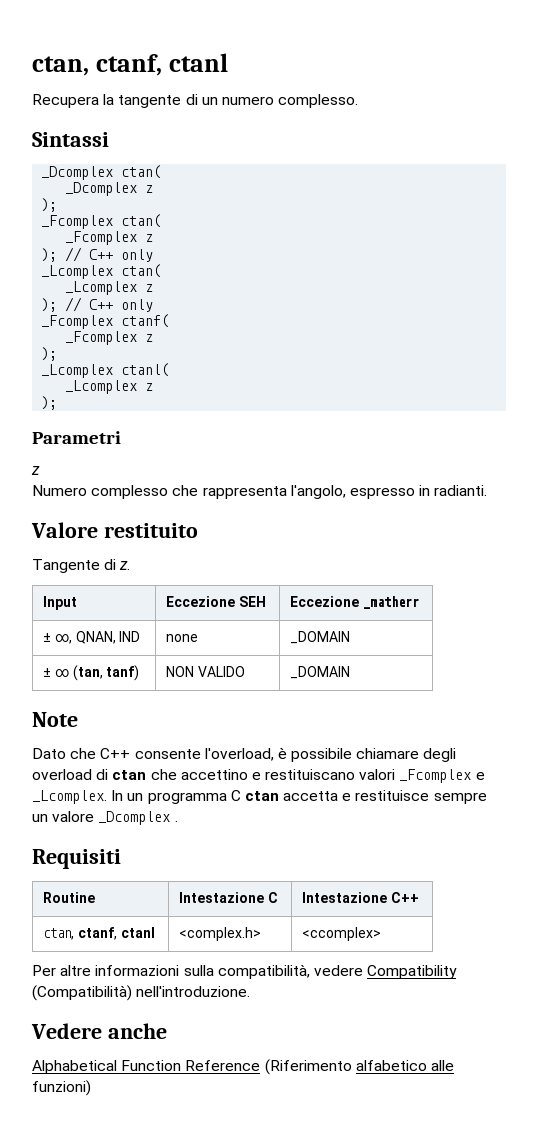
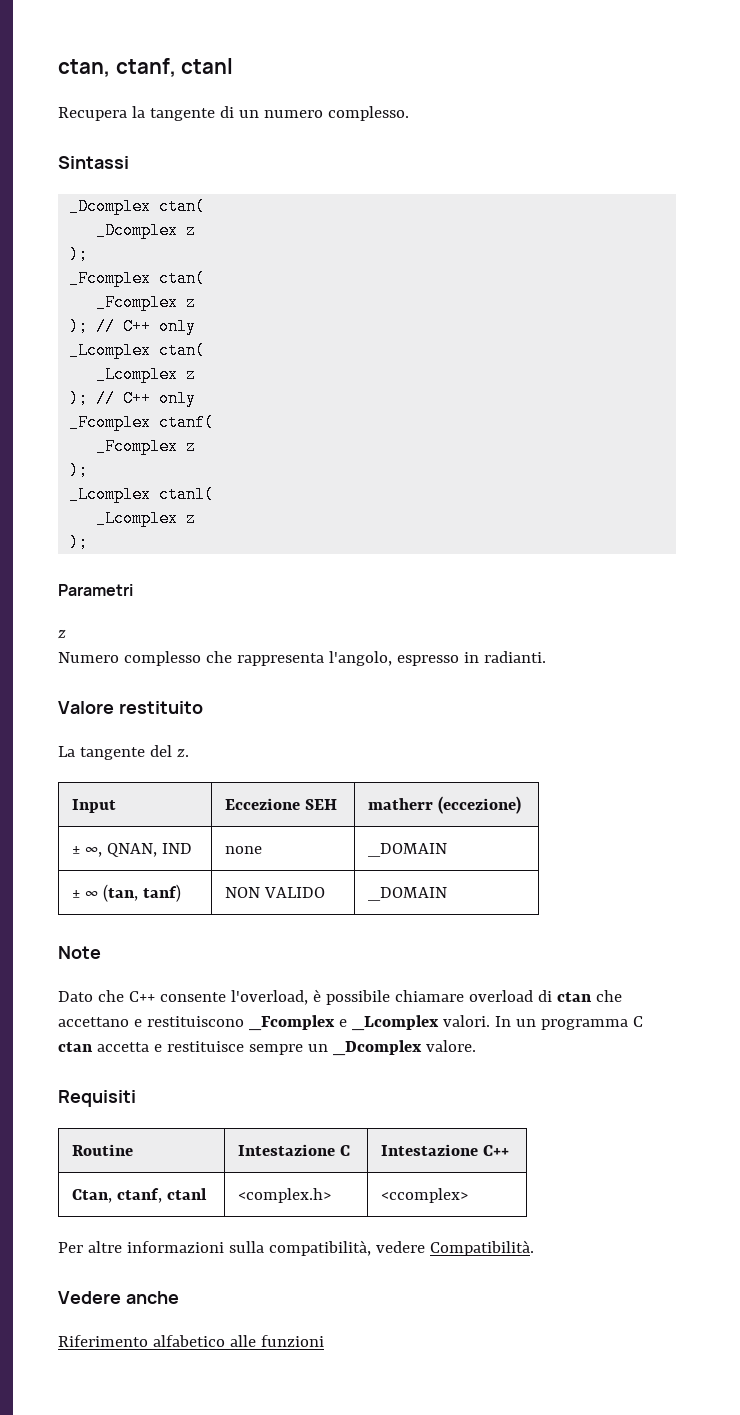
- Tangente di z.
+ La tangente del z.
- Input | Eccezione SEH | Eccezione _matherr
+ Input | Eccezione SEH | matherr (eccezione)
- Dato che C++ consente l'overload, è possibile chiamare degli overload di ctan che accettino e restituiscano valori _Fcomplex e _Lcomplex.
+ Dato che C++ consente l'overload, è possibile chiamare overload di ctan che accettano e restituiscono _Fcomplex e _Lcomplex valori.
- In un programma C ctan accetta e restituisce sempre un valore _Dcomplex .
+ In un programma C ctan accetta e restituisce sempre un _Dcomplex valore.
- ctan, ctanf, ctanl | <complex.h> | <ccomplex>
+ Ctan, ctanf, ctanl | <complex.h> | <ccomplex>
- Per altre informazioni sulla compatibilità, vedere Compatibility (Compatibilità) nell'introduzione.
+ Per altre informazioni sulla compatibilità, vedere Compatibilità.
- Alphabetical Function Reference (Riferimento alfabetico alle funzioni)
+ Riferimento alfabetico alle funzioni

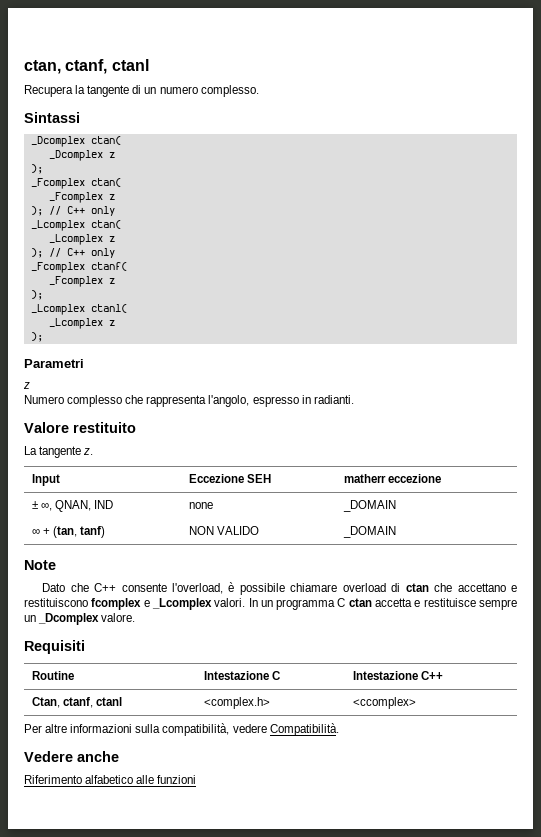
- La tangente del z.
+ La tangente z.
- Input | Eccezione SEH | matherr (eccezione)
+ Input | Eccezione SEH | matherr eccezione
- ± ∞ (tan, tanf) | NON VALIDO | _DOMAIN
+ ∞ + (tan, tanf) | NON VALIDO | _DOMAIN
- Dato che C++ consente l'overload, è possibile chiamare overload di ctan che accettano e restituiscono _Fcomplex e _Lcomplex valori.
+ Dato che C++ consente l'overload, è possibile chiamare overload di ctan che accettano e restituiscono fcomplex e _Lcomplex valori.

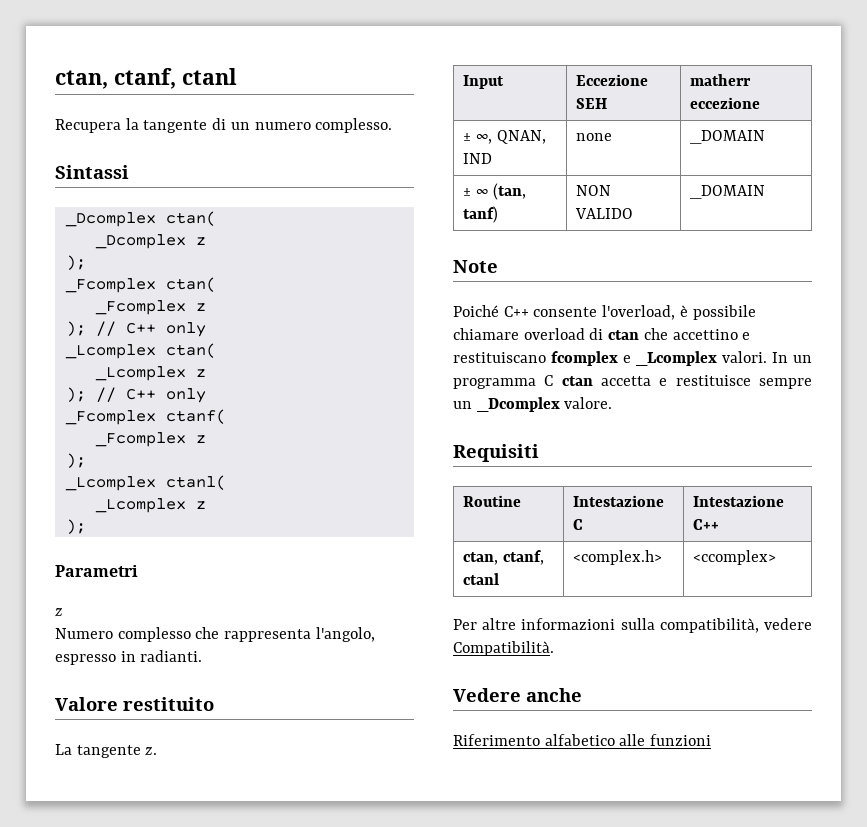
- ∞ + (tan, tanf) | NON VALIDO | _DOMAIN
+ ± ∞ (tan, tanf) | NON VALIDO | _DOMAIN
- Dato che C++ consente l'overload, è possibile chiamare overload di ctan che accettano e restituiscono fcomplex e _Lcomplex valori.
+ Poiché C++ consente l'overload, è possibile chiamare overload di ctan che accettino e restituiscano fcomplex e _Lcomplex valori.
- Ctan, ctanf, ctanl | <complex.h> | <ccomplex>
+ ctan, ctanf, ctanl | <complex.h> | <ccomplex>

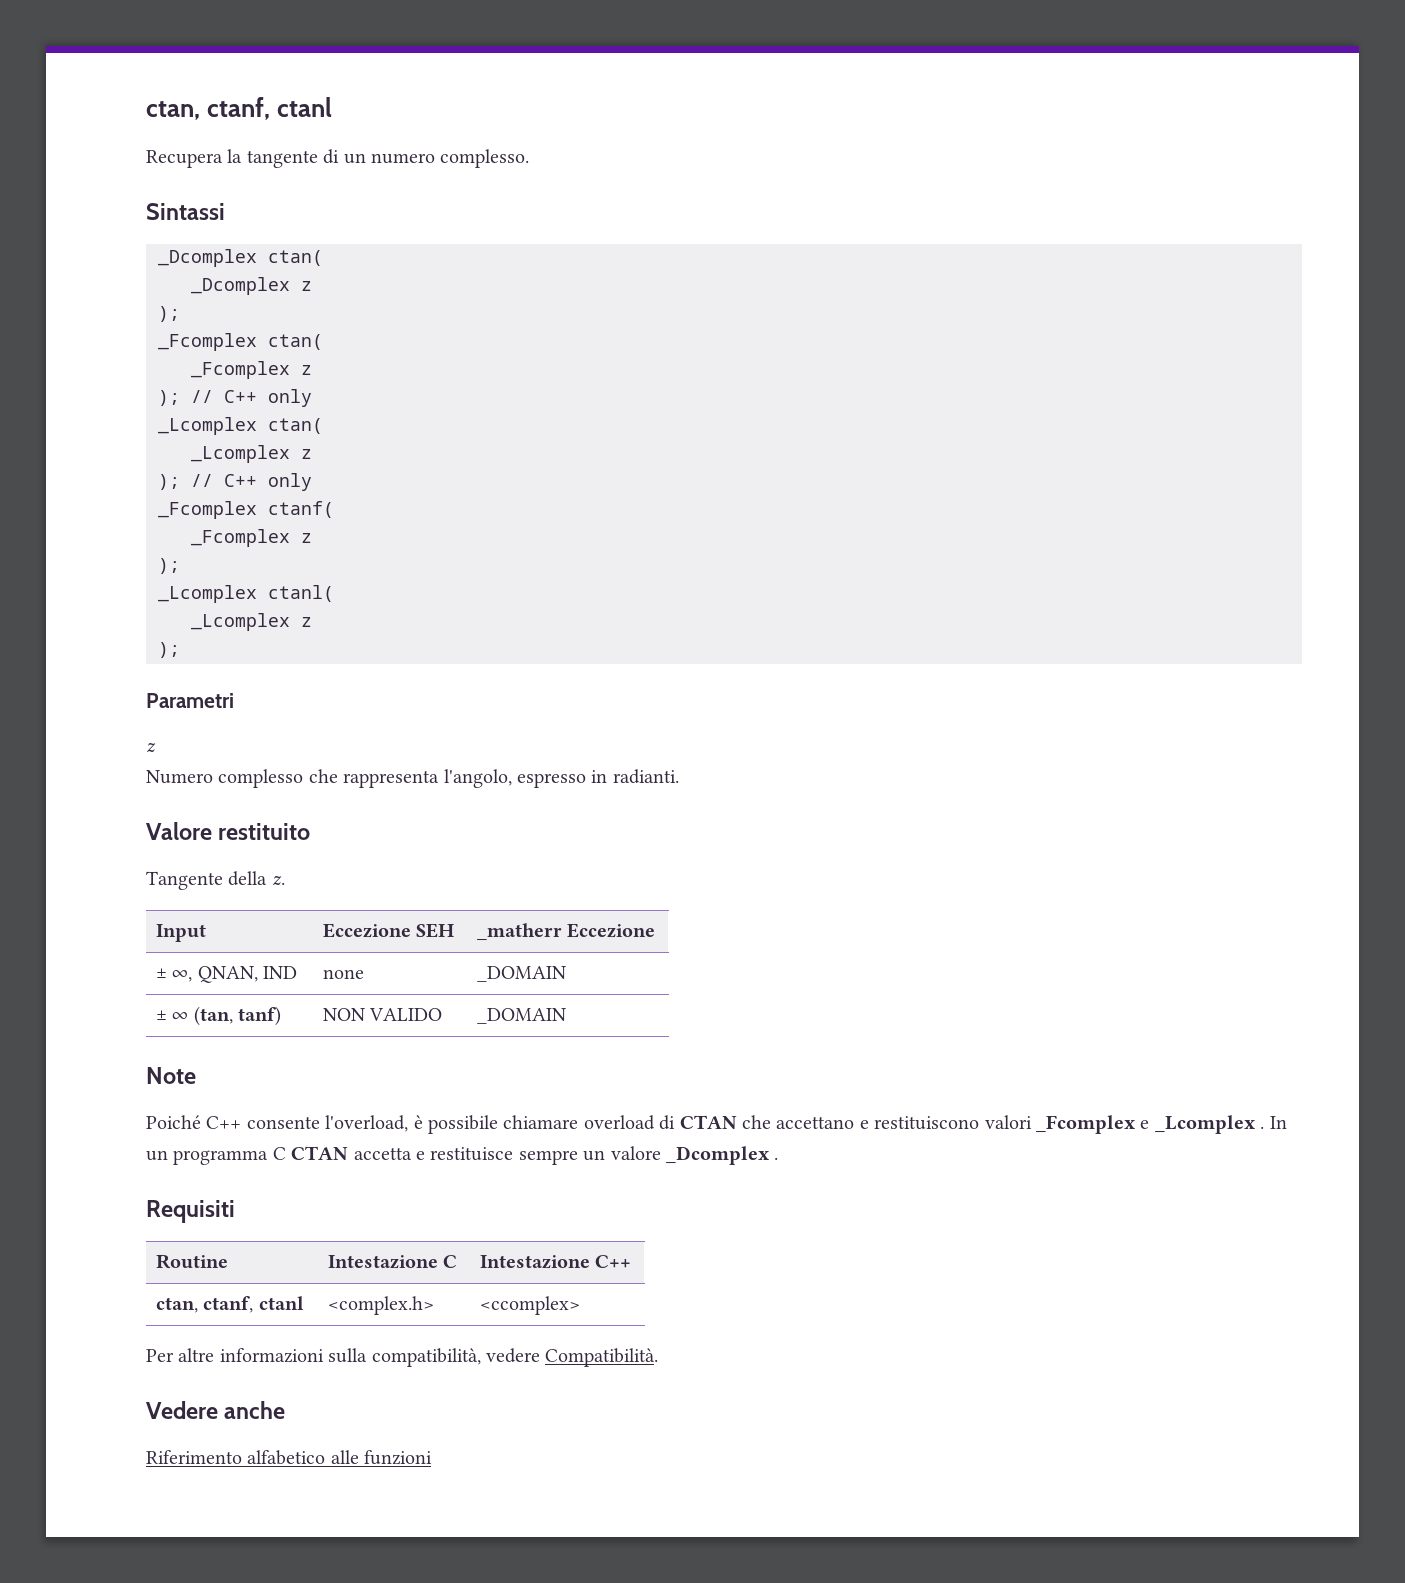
- La tangente z.
+ Tangente della z.
- Input | Eccezione SEH | matherr eccezione
+ Input | Eccezione SEH | _matherr Eccezione
- Poiché C++ consente l'overload, è possibile chiamare overload di ctan che accettino e restituiscano fcomplex e _Lcomplex valori.
+ Poiché C++ consente l'overload, è possibile chiamare overload di CTAN che accettano e restituiscono valori _Fcomplex e _Lcomplex .
- In un programma C ctan accetta e restituisce sempre un _Dcomplex valore.
+ In un programma C CTAN accetta e restituisce sempre un valore _Dcomplex .

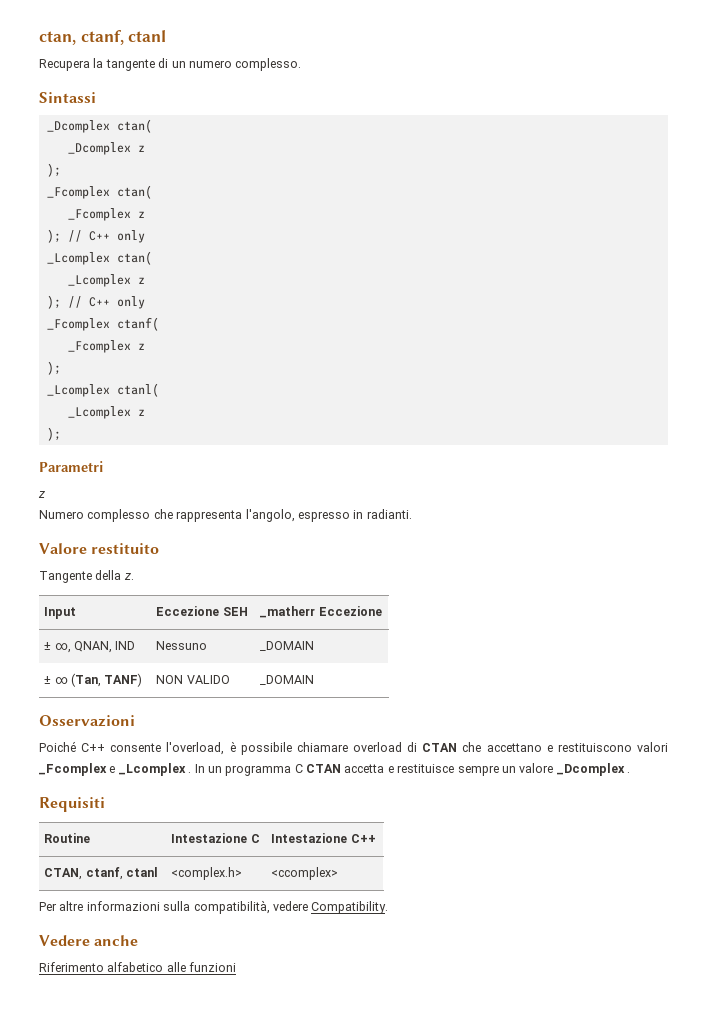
- ± ∞, QNAN, IND | none | _DOMAIN
+ ± ∞, QNAN, IND | Nessuno | _DOMAIN
- ± ∞ (tan, tanf) | NON VALIDO | _DOMAIN
+ ± ∞ (Tan, TANF) | NON VALIDO | _DOMAIN
- Note
+ Osservazioni
- ctan, ctanf, ctanl | <complex.h> | <ccomplex>
+ CTAN, ctanf, ctanl | <complex.h> | <ccomplex>
- Per altre informazioni sulla compatibilità, vedere Compatibilità.
+ Per altre informazioni sulla compatibilità, vedere Compatibility.

